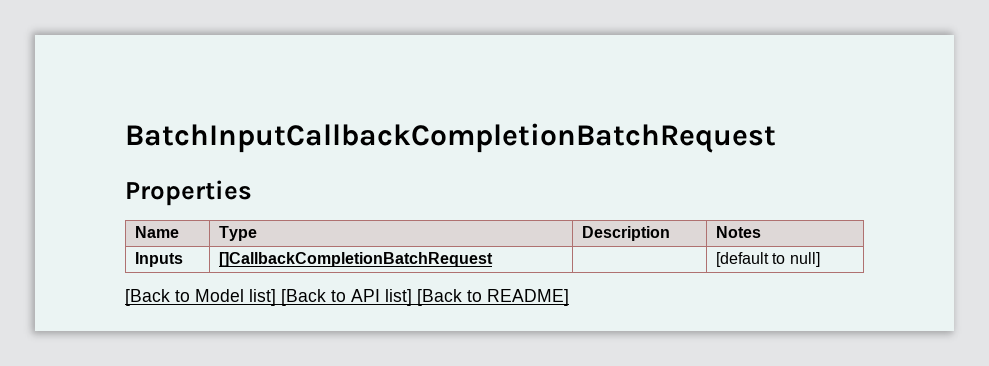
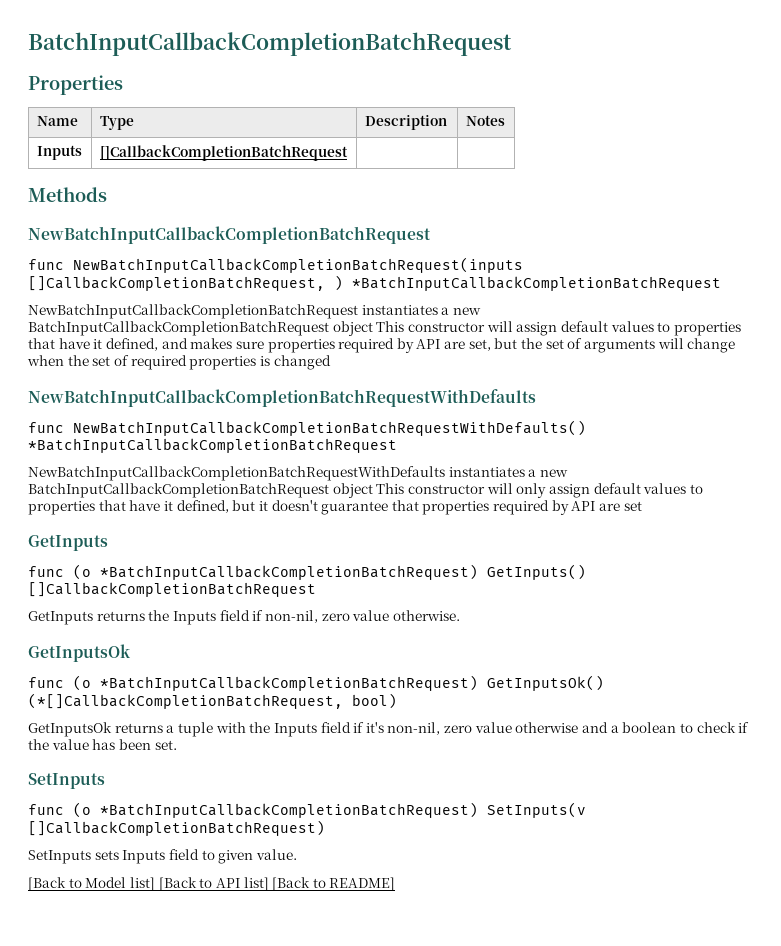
- Inputs | []CallbackCompletionBatchRequest | | [default to null]
+ Inputs | []CallbackCompletionBatchRequest | |
+ Methods
+ NewBatchInputCallbackCompletionBatchRequest
+ func NewBatchInputCallbackCompletionBatchRequest(inputs []CallbackCompletionBatchRequest, ) *BatchInputCallbackCompletionBatchRequest
+ NewBatchInputCallbackCompletionBatchRequest instantiates a new BatchInputCallbackCompletionBatchRequest object This constructor will assign default values to properties that have it defined, and makes sure properties required by API are set, but the set of arguments will change when the set of required properties is changed
+ NewBatchInputCallbackCompletionBatchRequestWithDefaults
+ func NewBatchInputCallbackCompletionBatchRequestWithDefaults() *BatchInputCallbackCompletionBatchRequest
+ NewBatchInputCallbackCompletionBatchRequestWithDefaults instantiates a new BatchInputCallbackCompletionBatchRequest object This constructor will only assign default values to properties that have it defined, but it doesn't guarantee that properties required by API are set
+ GetInputs
+ func (o *BatchInputCallbackCompletionBatchRequest) GetInputs() []CallbackCompletionBatchRequest
+ GetInputs returns the Inputs field if non-nil, zero value otherwise.
+ GetInputsOk
+ func (o *BatchInputCallbackCompletionBatchRequest) GetInputsOk() (*[]CallbackCompletionBatchRequest, bool)
+ GetInputsOk returns a tuple with the Inputs field if it's non-nil, zero value otherwise and a boolean to check if the value has been set.
+ SetInputs
+ func (o *BatchInputCallbackCompletionBatchRequest) SetInputs(v []CallbackCompletionBatchRequest)
+ SetInputs sets Inputs field to given value.

